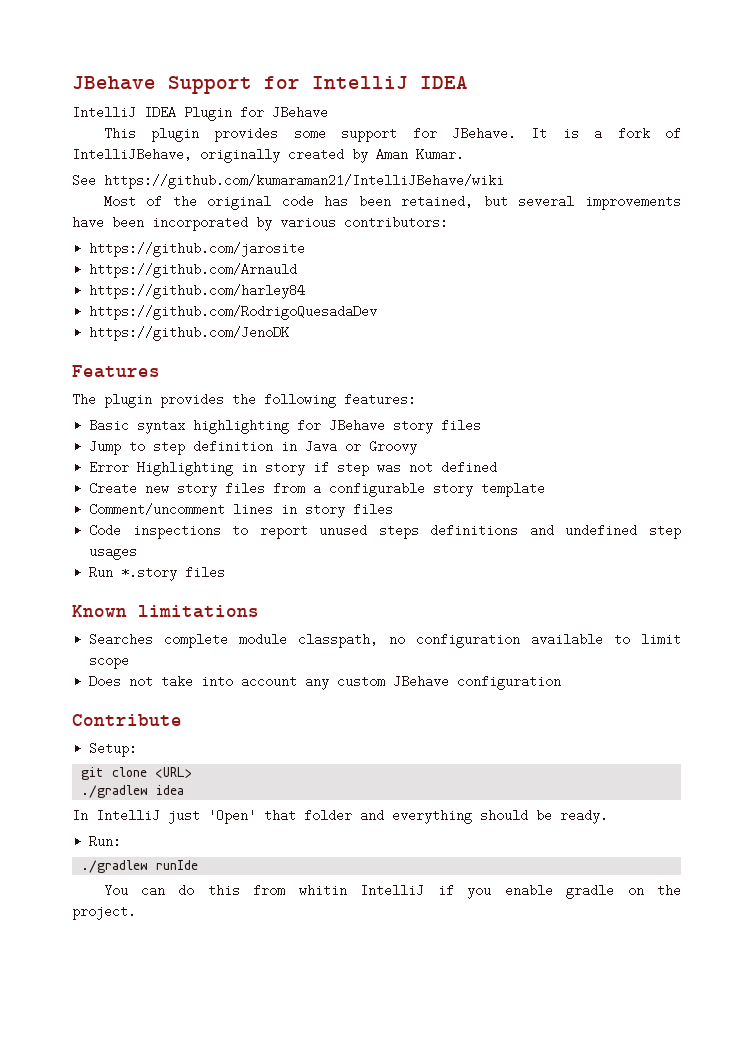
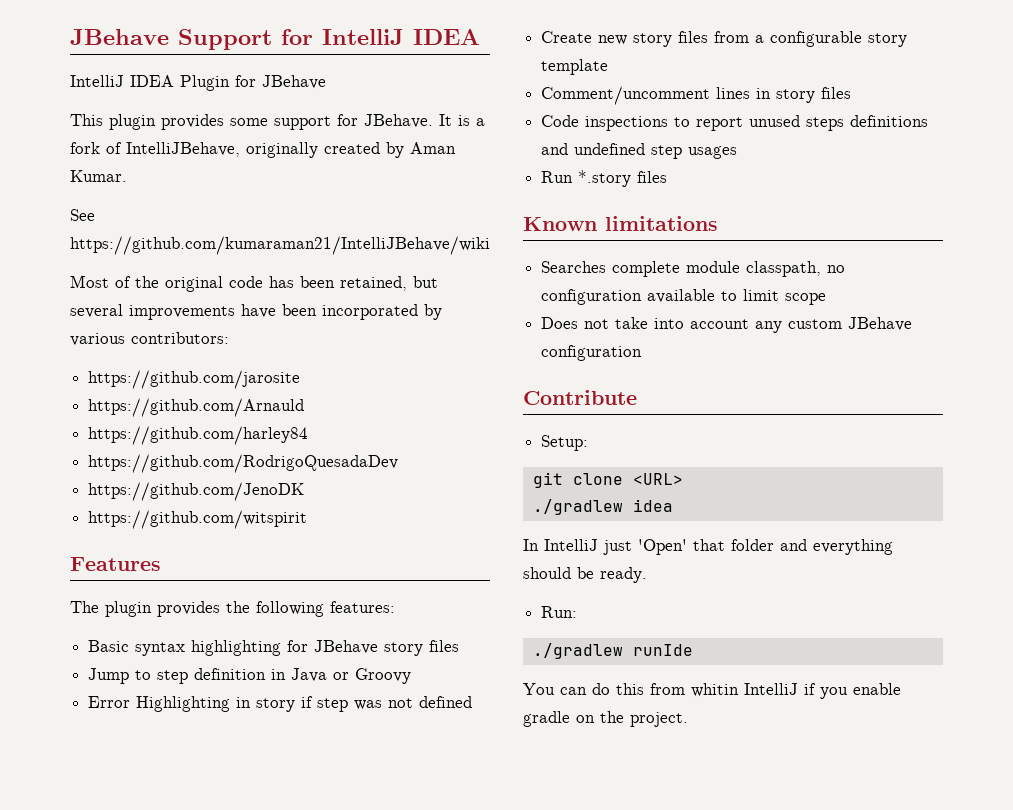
+ https://github.com/witspirit

